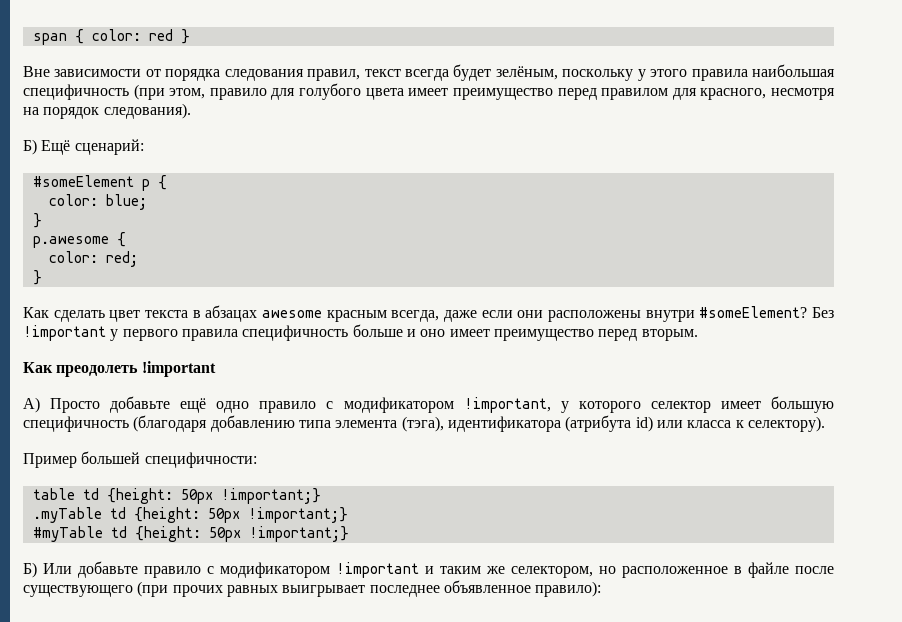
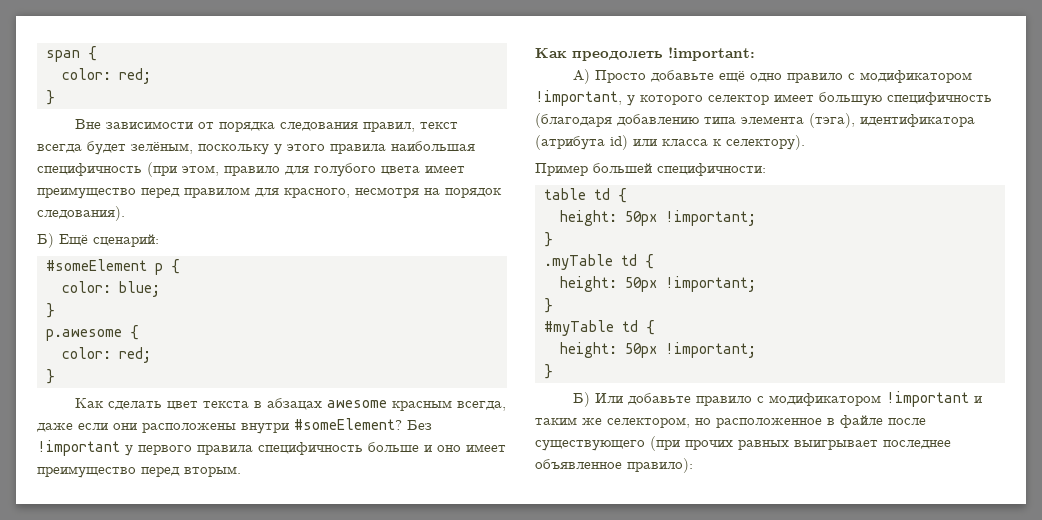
- span { color: red }
+ span {
+ color: red;
+ }
- Как преодолеть !important
+ Как преодолеть !important:
- table td {height: 50px !important;}
- .myTable td {height: 50px !important;}
- #myTable td {height: 50px !important;}
+ table td {
+ height: 50px !important;
+ }
+ .myTable td {
+ height: 50px !important;
+ }
+ #myTable td {
+ height: 50px !important;
+ }

